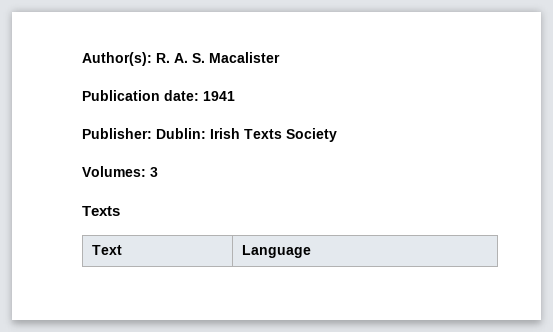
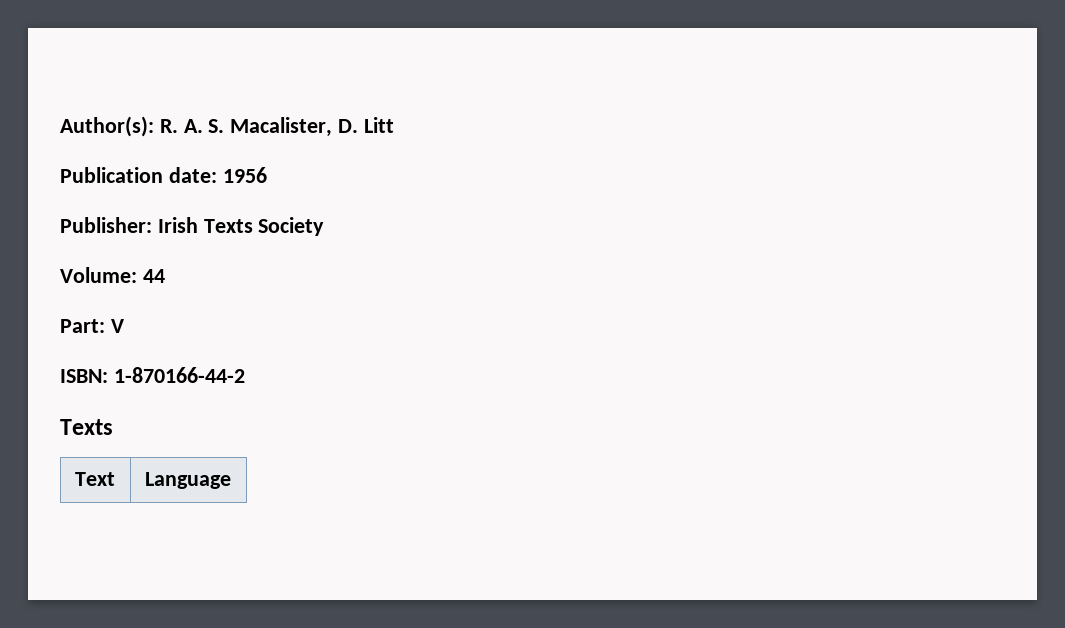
- Author(s): R. A. S. Macalister
+ Author(s): R. A. S. Macalister, D. Litt
- Publication date: 1941
+ Publication date: 1956
- Publisher: Dublin: Irish Texts Society
+ Publisher: Irish Texts Society
- Volumes: 3
+ Volume: 44
+ Part: V
+ ISBN: 1-870166-44-2

